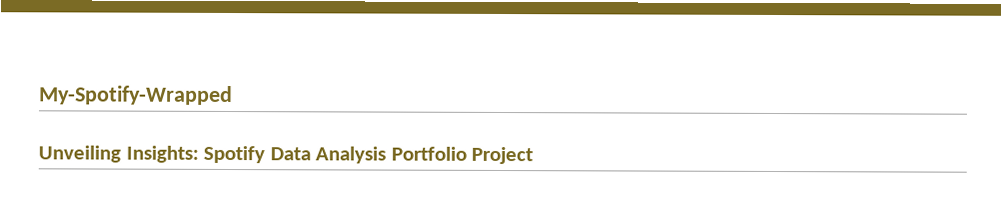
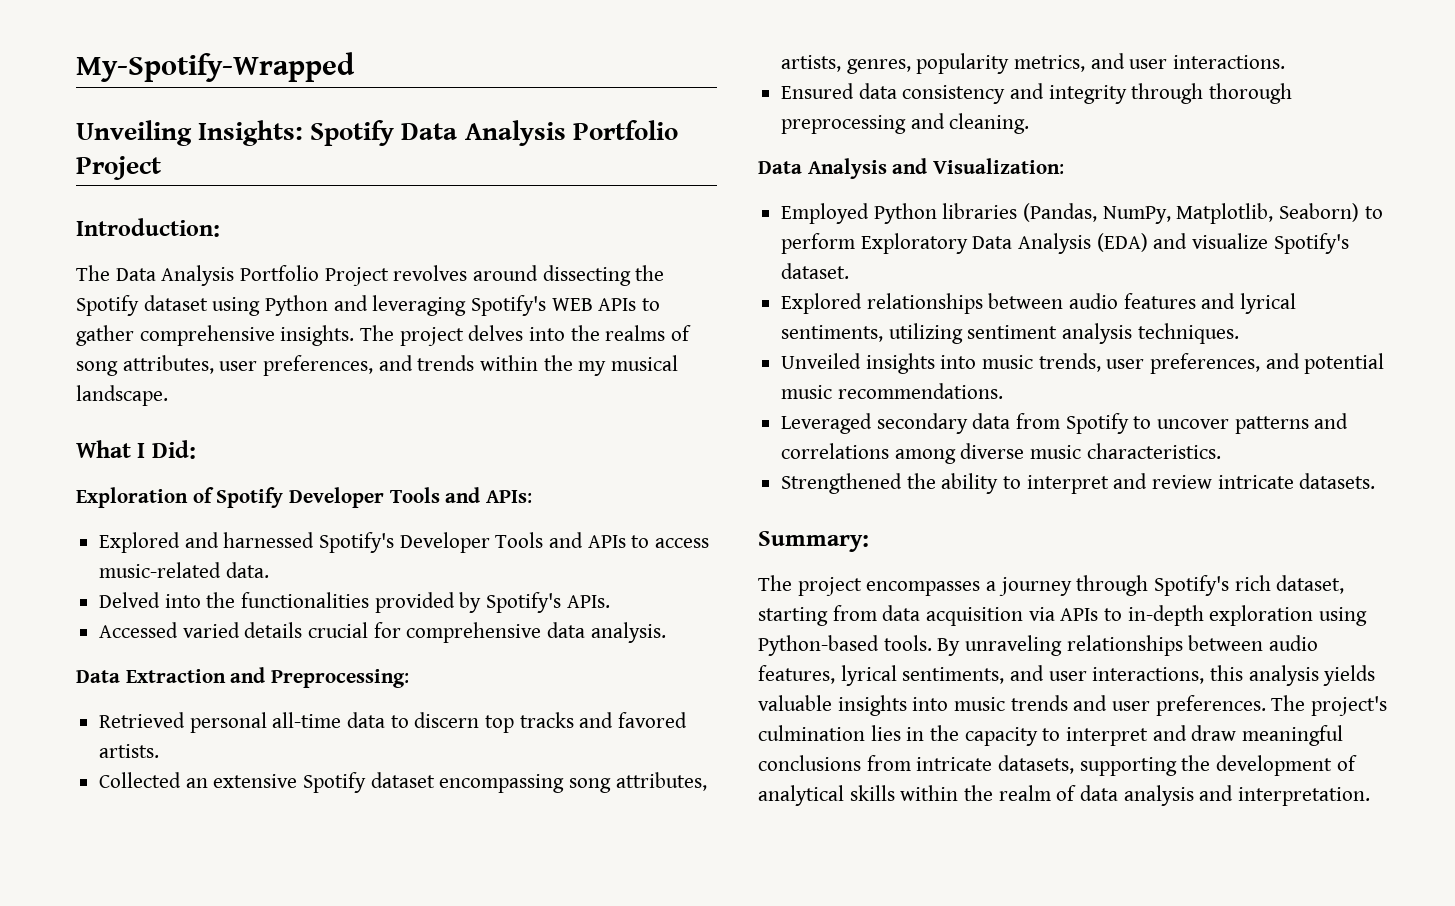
+ Introduction:
+ The Data Analysis Portfolio Project revolves around dissecting the Spotify dataset using Python and leveraging Spotify's WEB APIs to gather comprehensive insights. The project delves into the realms of song attributes, user preferences, and trends within the my musical landscape.
+ What I Did:
+ Exploration of Spotify Developer Tools and APIs:
+ Explored and harnessed Spotify's Developer Tools and APIs to access music-related data.
+ Delved into the functionalities provided by Spotify's APIs.
+ Accessed varied details crucial for comprehensive data analysis.
+ Data Extraction and Preprocessing:
+ Retrieved personal all-time data to discern top tracks and favored artists.
+ Collected an extensive Spotify dataset encompassing song attributes, artists, genres, popularity metrics, and user interactions.
+ Ensured data consistency and integrity through thorough preprocessing and cleaning.
+ Data Analysis and Visualization:
+ Employed Python libraries (Pandas, NumPy, Matplotlib, Seaborn) to perform Exploratory Data Analysis (EDA) and visualize Spotify's dataset.
+ Explored relationships between audio features and lyrical sentiments, utilizing sentiment analysis techniques.
+ Unveiled insights into music trends, user preferences, and potential music recommendations.
+ Leveraged secondary data from Spotify to uncover patterns and correlations among diverse music characteristics.
+ Strengthened the ability to interpret and review intricate datasets.
+ Summary:
+ The project encompasses a journey through Spotify's rich dataset, starting from data acquisition via APIs to in-depth exploration using Python-based tools. By unraveling relationships between audio features, lyrical sentiments, and user interactions, this analysis yields valuable insights into music trends and user preferences. The project's culmination lies in the capacity to interpret and draw meaningful conclusions from intricate datasets, supporting the development of analytical skills within the realm of data analysis and interpretation.

